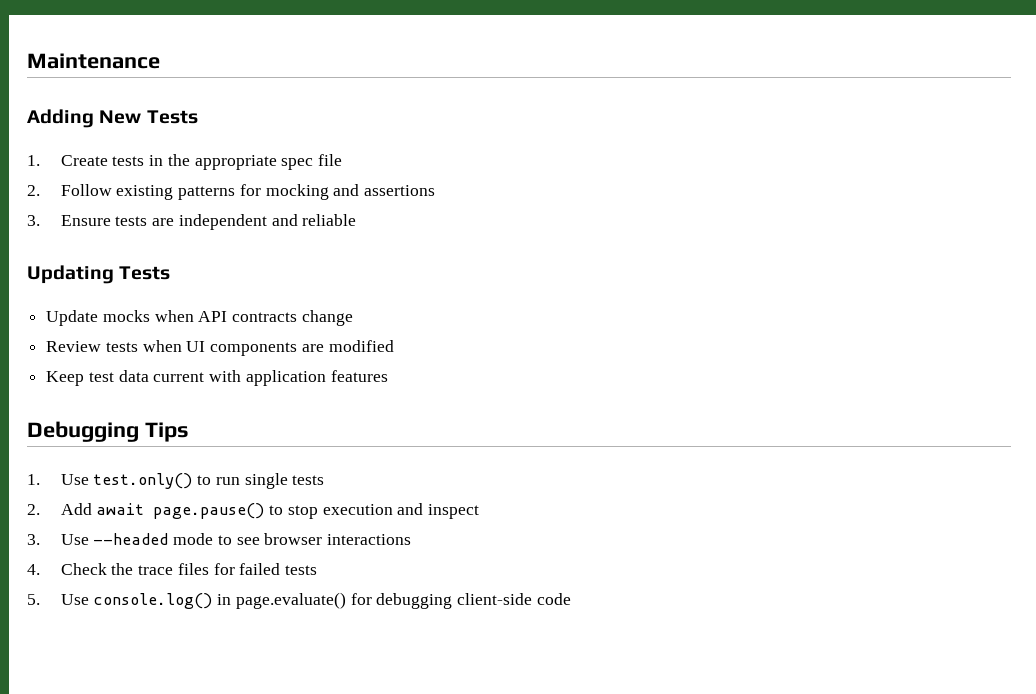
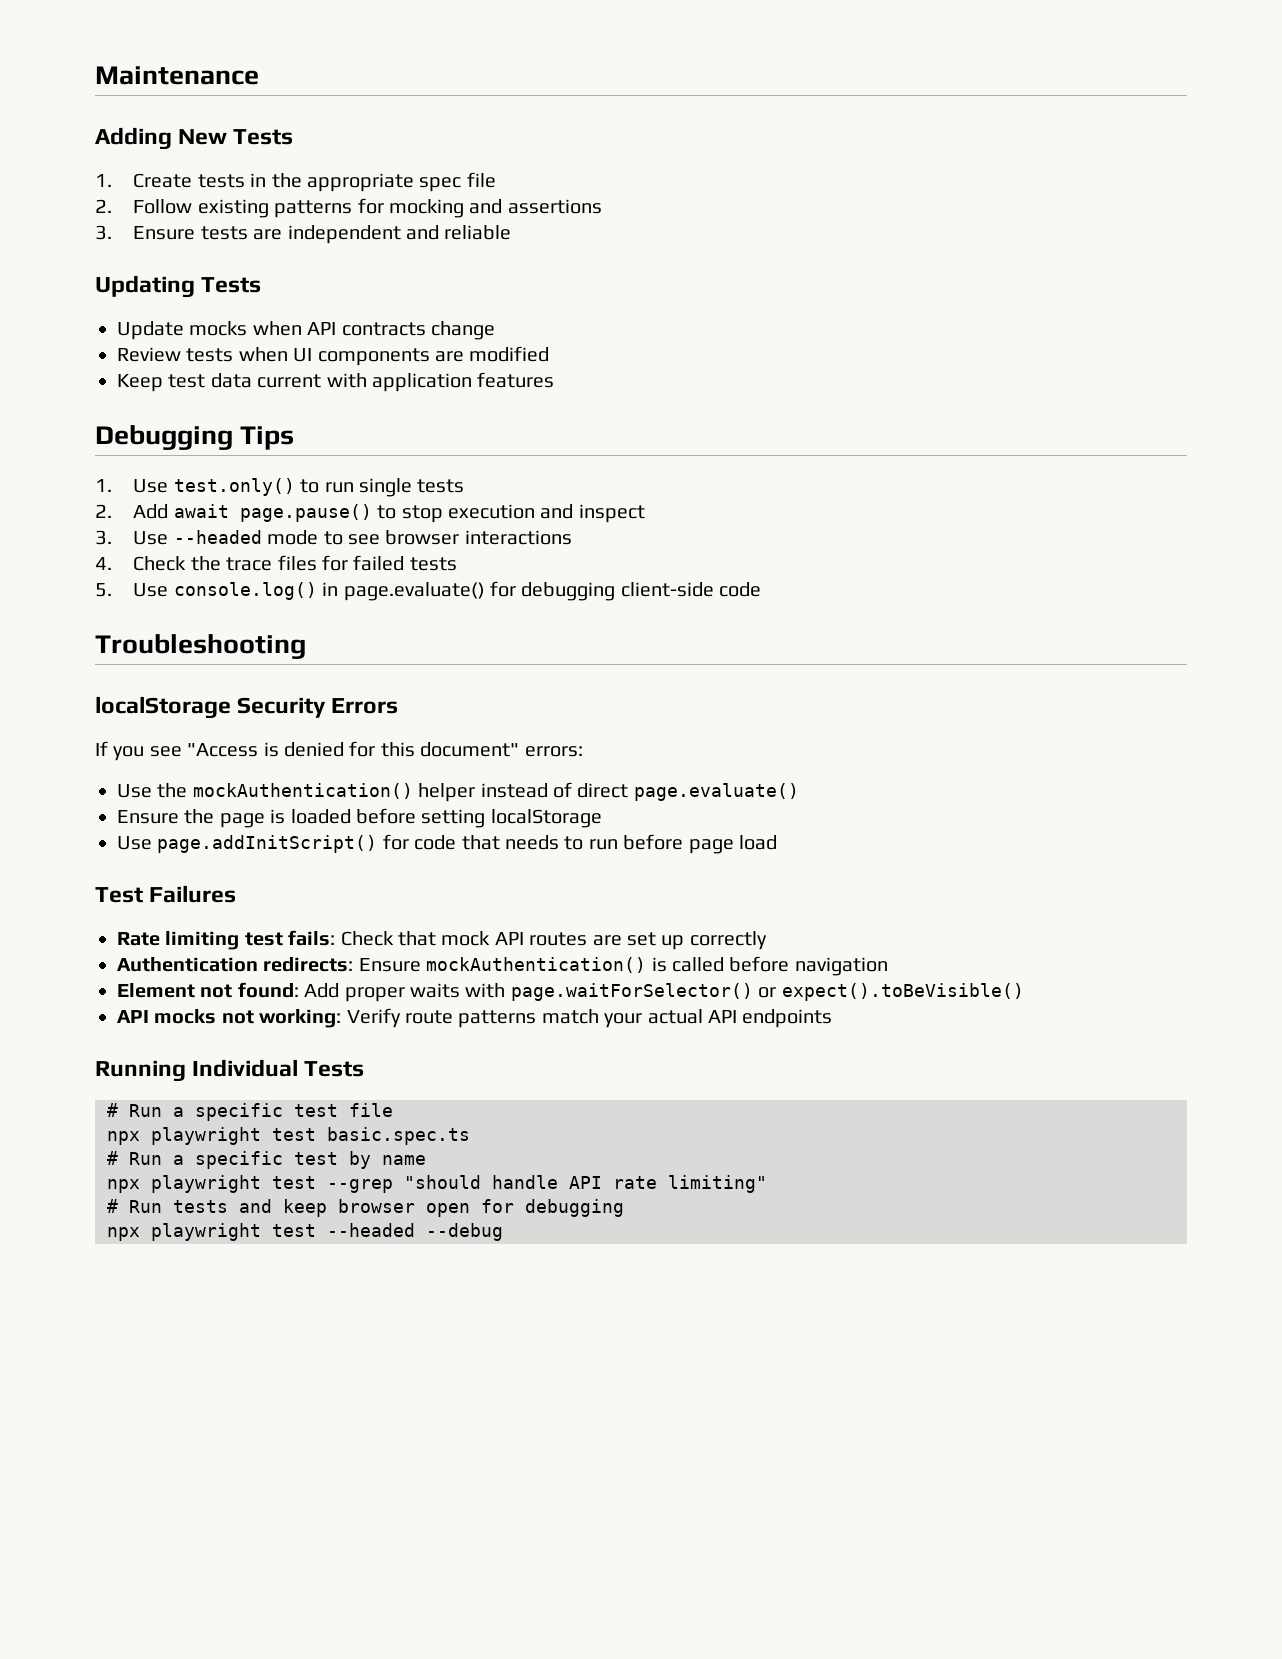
+ Troubleshooting
+ localStorage Security Errors
+ If you see "Access is denied for this document" errors:
+ Use the mockAuthentication() helper instead of direct page.evaluate()
+ Ensure the page is loaded before setting localStorage
+ Use page.addInitScript() for code that needs to run before page load
+ Test Failures
+ Rate limiting test fails: Check that mock API routes are set up correctly
+ Authentication redirects: Ensure mockAuthentication() is called before navigation
+ Element not found: Add proper waits with page.waitForSelector() or expect().toBeVisible()
+ API mocks not working: Verify route patterns match your actual API endpoints
+ Running Individual Tests
+ # Run a specific test file
+ npx playwright test basic.spec.ts
+ # Run a specific test by name
+ npx playwright test --grep "should handle API rate limiting"
+ # Run tests and keep browser open for debugging
+ npx playwright test --headed --debug

